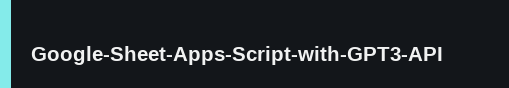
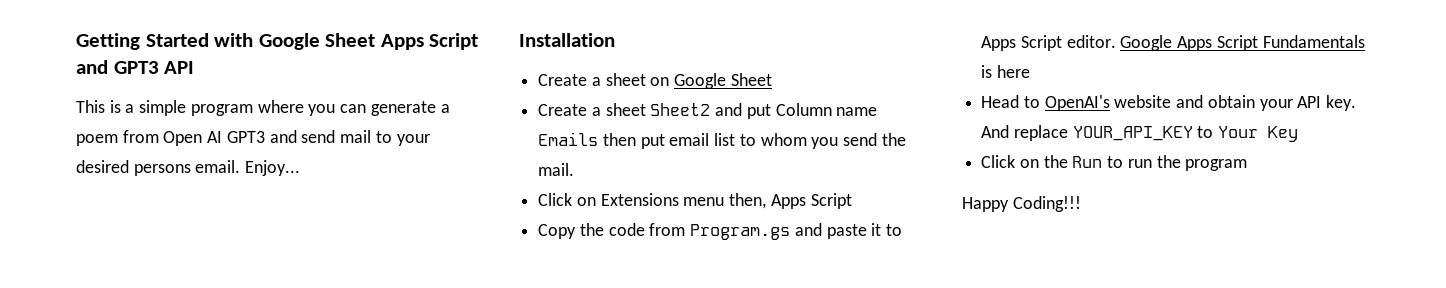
- Google-Sheet-Apps-Script-with-GPT3-API
+ Getting Started with Google Sheet Apps Script and GPT3 API
+ This is a simple program where you can generate a poem from Open AI GPT3 and send mail to your desired persons email. Enjoy...
+ Installation
+ Create a sheet on Google Sheet
+ Create a sheet Sheet2 and put Column name Emails then put email list to whom you send the mail.
+ Click on Extensions menu then, Apps Script
+ Copy the code from Program.gs and paste it to Apps Script editor. Google Apps Script Fundamentals is here
+ Head to OpenAI's website and obtain your API key. And replace YOUR_API_KEY to Your Key
+ Click on the Run to run the program
+ Happy Coding!!!

